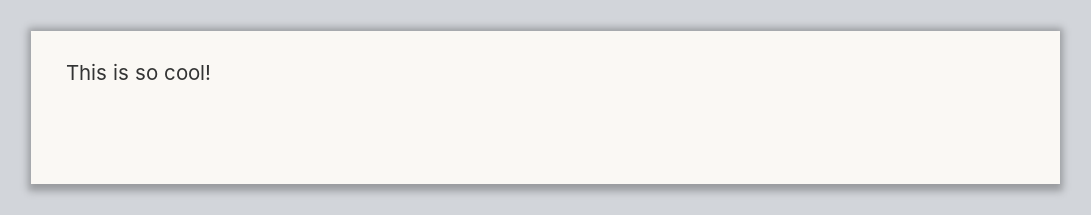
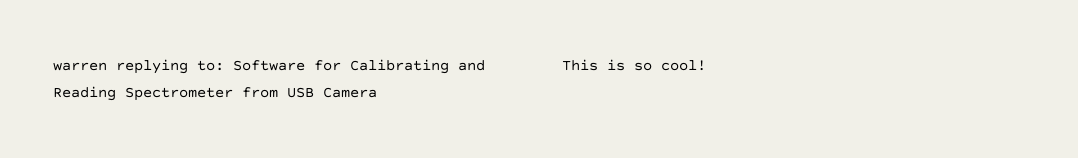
+ warren replying to: Software for Calibrating and Reading Spectrometer from USB Camera

